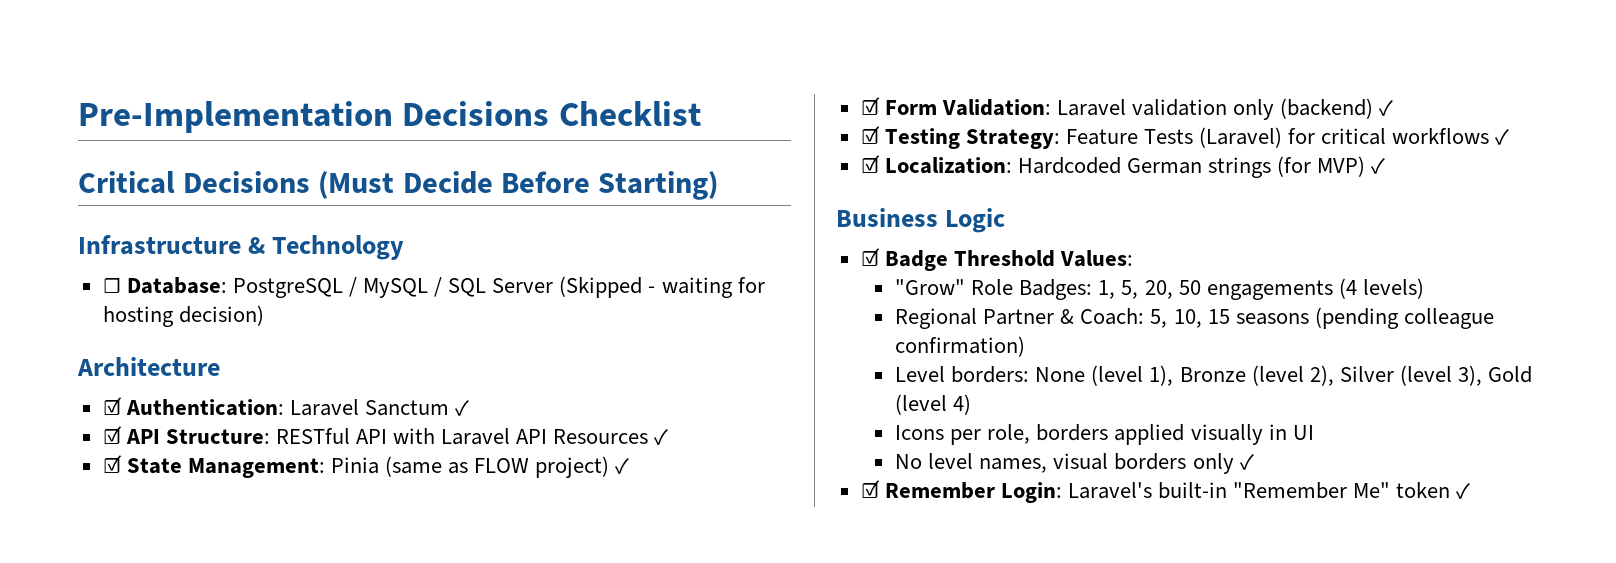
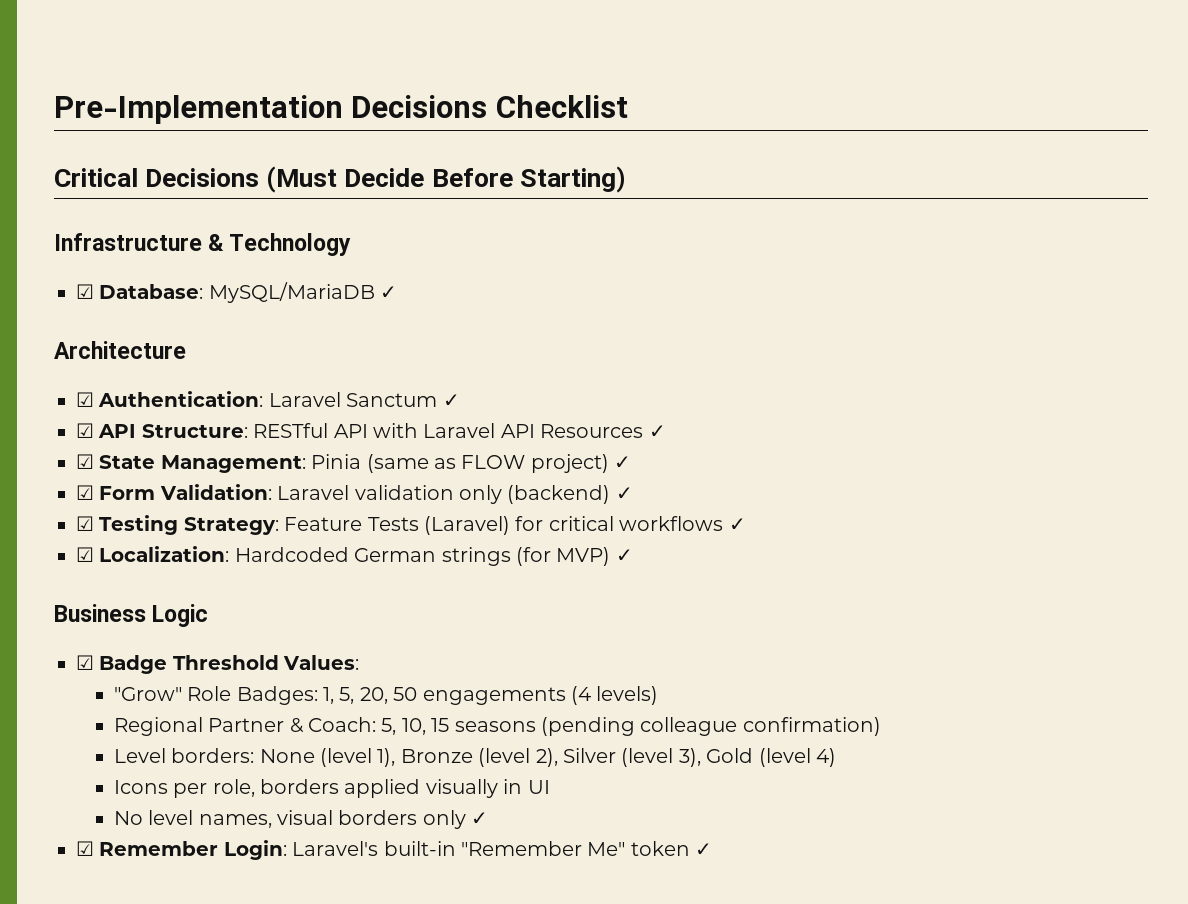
- ☐ Database: PostgreSQL / MySQL / SQL Server (Skipped - waiting for hosting decision)
+ ☑ Database: MySQL/MariaDB ✓

